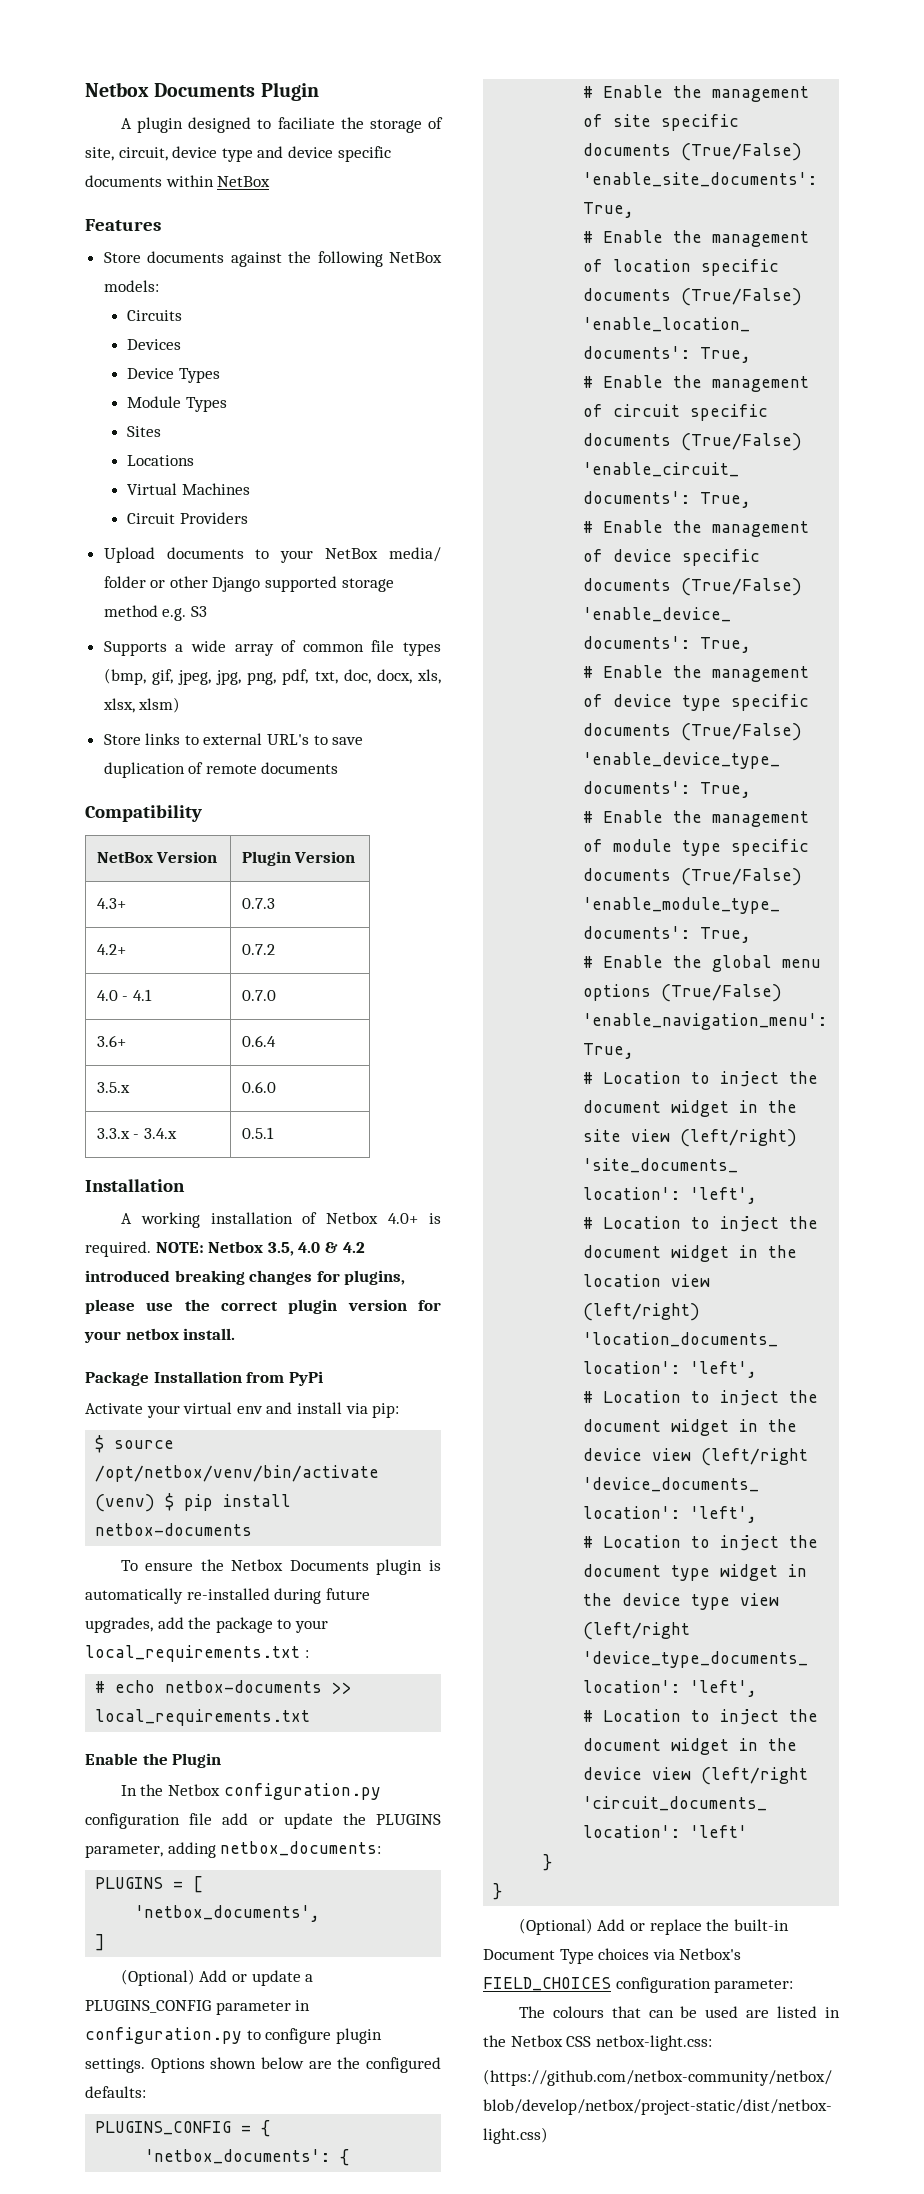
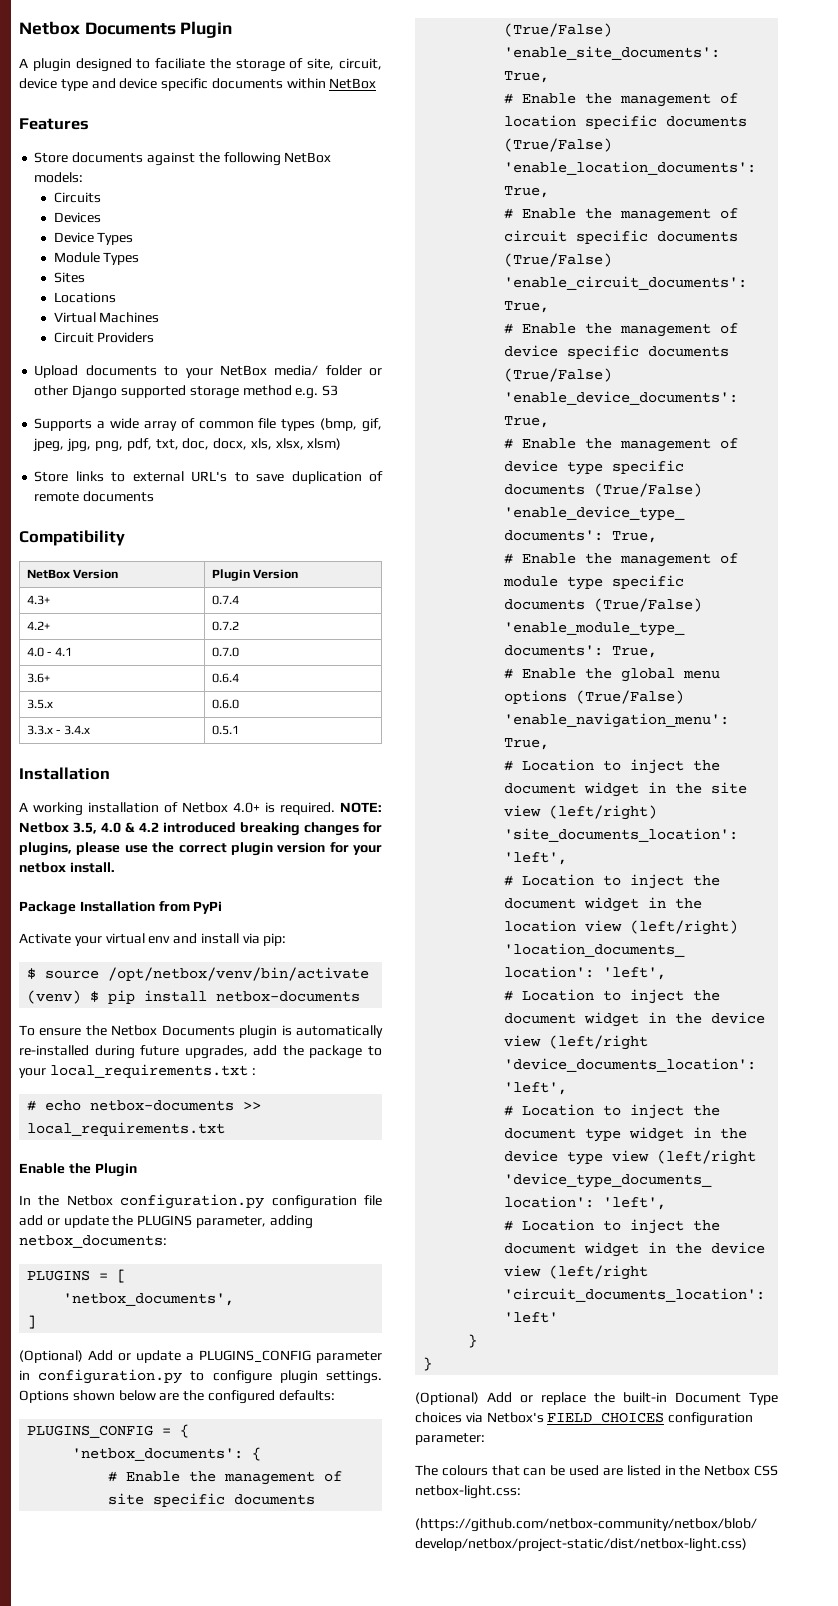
- 4.3+ | 0.7.3
+ 4.3+ | 0.7.4

